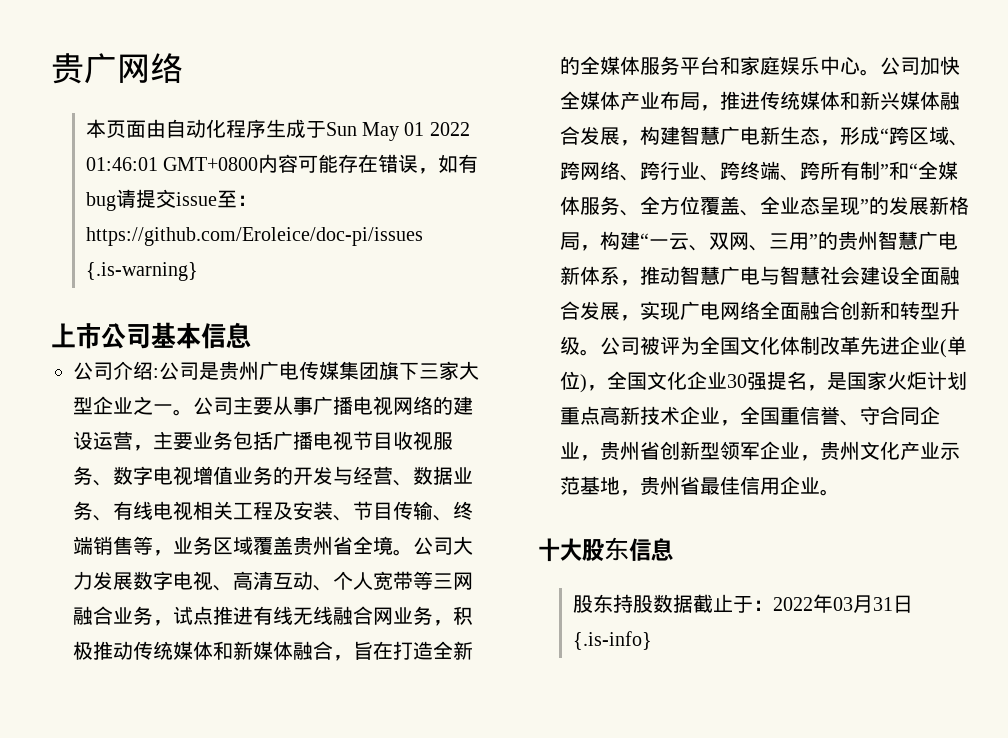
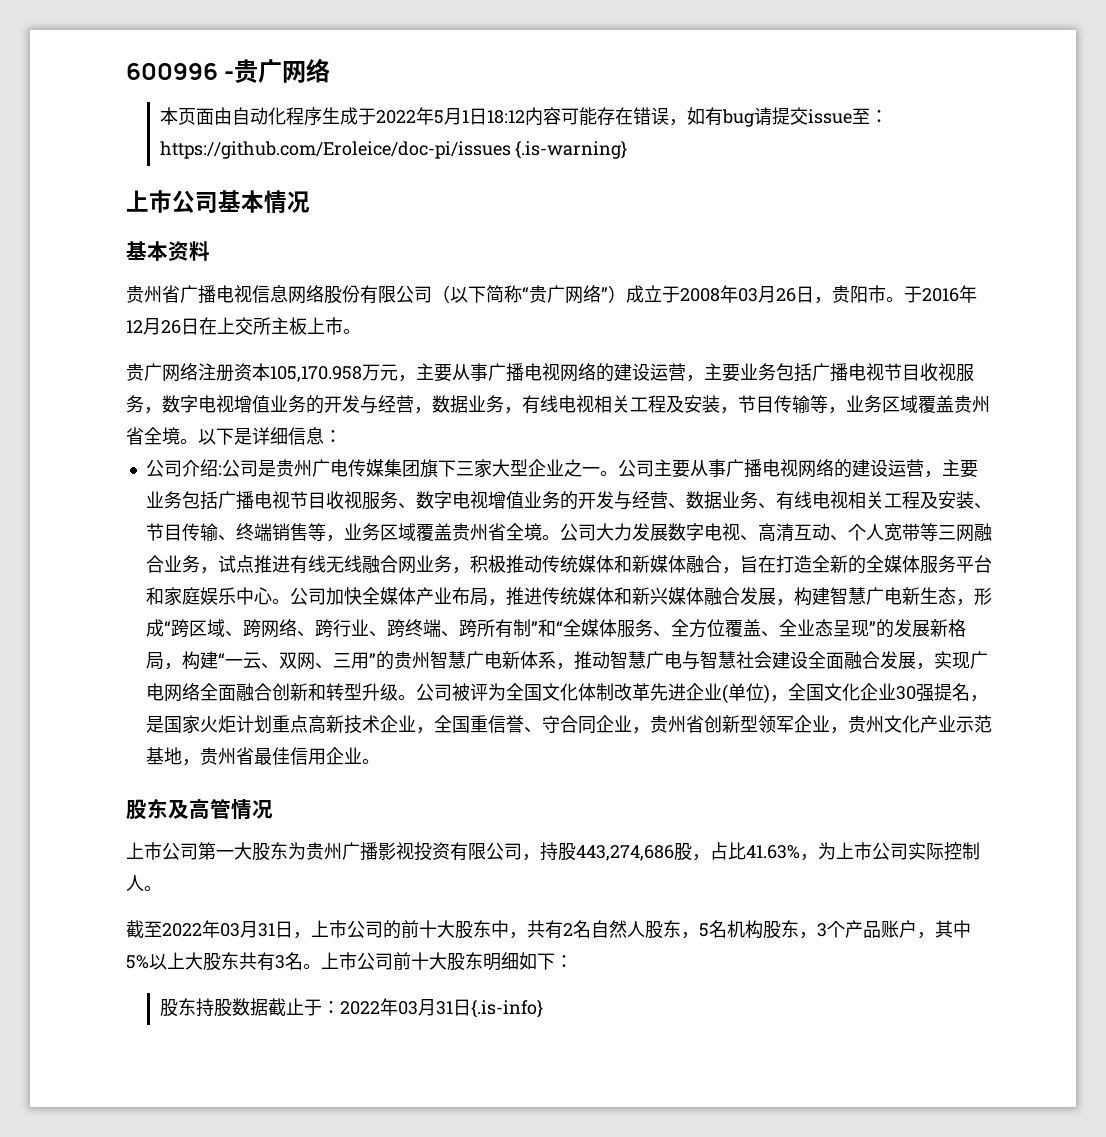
- 贵广网络
+ 600996 -贵广网络
- 本页面由自动化程序生成于Sun May 01 2022 01:46:01 GMT+0800内容可能存在错误，如有bug请提交issue至：https://github.com/Eroleice/doc-pi/issues {.is-warning}
+ 本页面由自动化程序生成于2022年5月1日18:12内容可能存在错误，如有bug请提交issue至：https://github.com/Eroleice/doc-pi/issues {.is-warning}
- 上市公司基本信息
+ 上市公司基本情况
+ 基本资料
+ 贵州省广播电视信息网络股份有限公司（以下简称“贵广网络”）成立于2008年03月26日，贵阳市。于2016年12月26日在上交所主板上市。
+ 贵广网络注册资本105,170.958万元，主要从事广播电视网络的建设运营，主要业务包括广播电视节目收视服务，数字电视增值业务的开发与经营，数据业务，有线电视相关工程及安装，节目传输等，业务区域覆盖贵州省全境。以下是详细信息：
- 十大股东信息
+ 股东及高管情况
+ 上市公司第一大股东为贵州广播影视投资有限公司，持股443,274,686股，占比41.63%，为上市公司实际控制人。
+ 截至2022年03月31日，上市公司的前十大股东中，共有2名自然人股东，5名机构股东，3个产品账户，其中5%以上大股东共有3名。上市公司前十大股东明细如下：

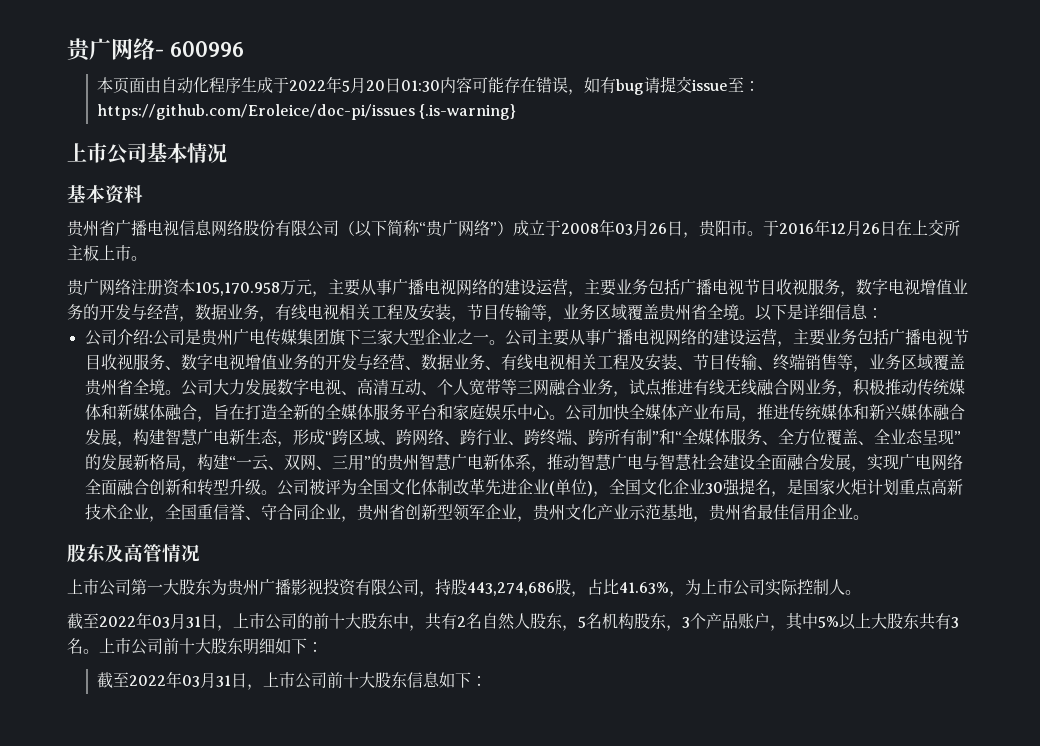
- 600996 -贵广网络
+ 贵广网络- 600996
- 本页面由自动化程序生成于2022年5月1日18:12内容可能存在错误，如有bug请提交issue至：https://github.com/Eroleice/doc-pi/issues {.is-warning}
+ 本页面由自动化程序生成于2022年5月20日01:30内容可能存在错误，如有bug请提交issue至：https://github.com/Eroleice/doc-pi/issues {.is-warning}
- 股东持股数据截止于：2022年03月31日{.is-info}
+ 截至2022年03月31日，上市公司前十大股东信息如下：

